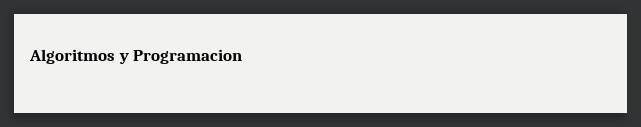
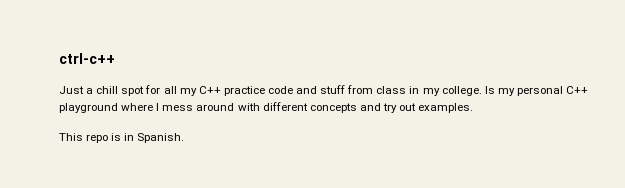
- Algoritmos y Programacion
+ ctrl-c++
+ Just a chill spot for all my C++ practice code and stuff from class in my college. Is my personal C++ playground where I mess around with different concepts and try out examples.
+ This repo is in Spanish.

